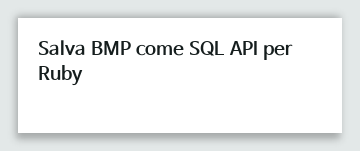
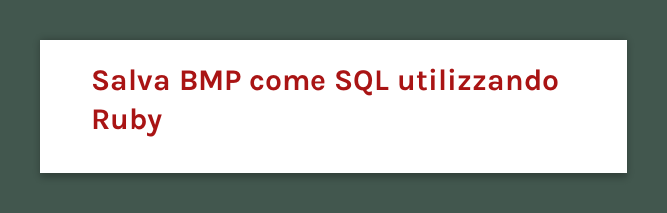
- Salva BMP come SQL API per Ruby
+ Salva BMP come SQL utilizzando Ruby

